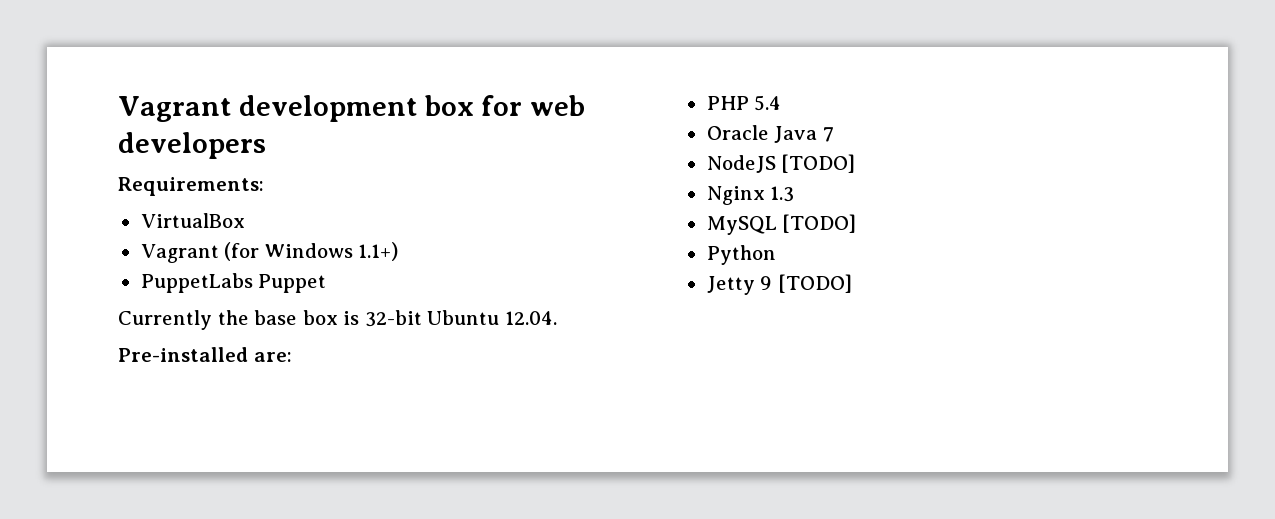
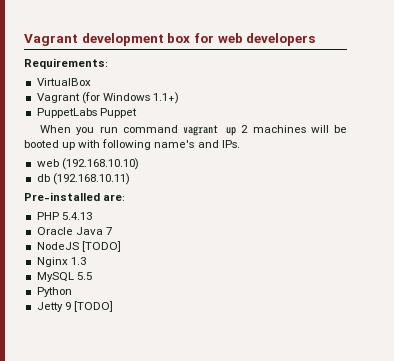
- Currently the base box is 32-bit Ubuntu 12.04.
+ When you run command vagrant up 2 machines will be booted up with following name's and IPs.
+ web (192.168.10.10)
+ db (192.168.10.11)
- PHP 5.4
+ PHP 5.4.13
- MySQL [TODO]
+ MySQL 5.5

